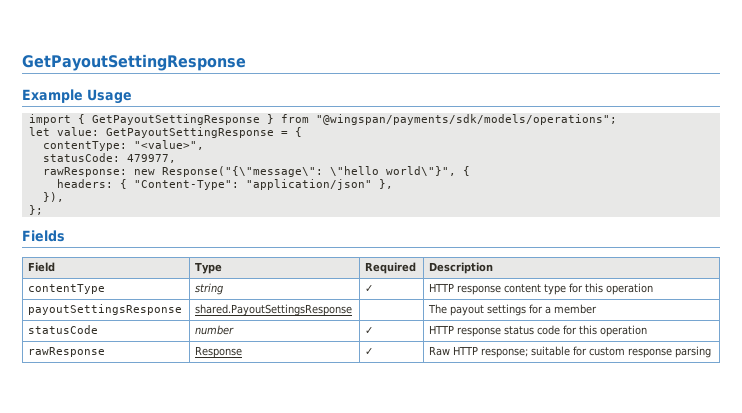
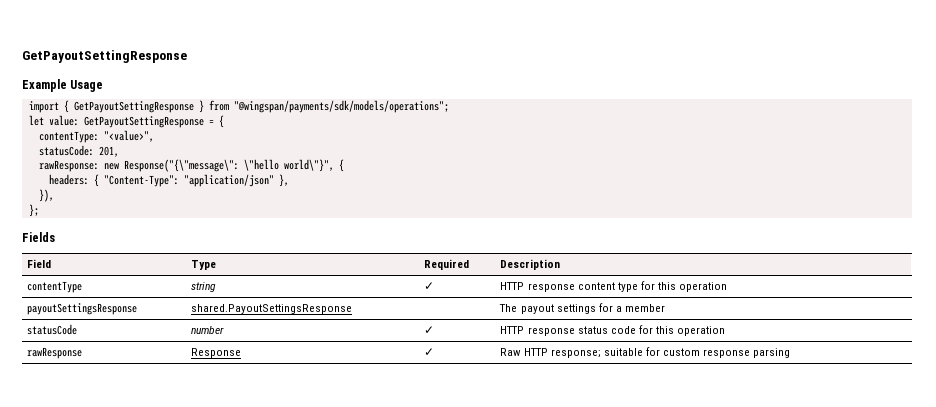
- statusCode: 479977,
+ statusCode: 201,

